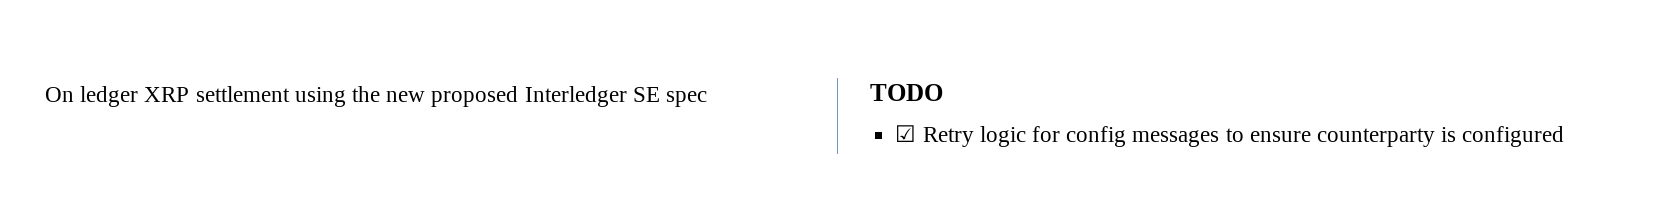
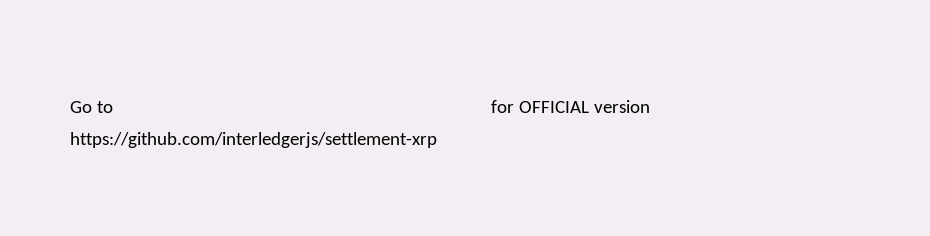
- On ledger XRP settlement using the new proposed Interledger SE spec
- TODO
- ☑ Retry logic for config messages to ensure counterparty is configured
+ Go to https://github.com/interledgerjs/settlement-xrp for OFFICIAL version

